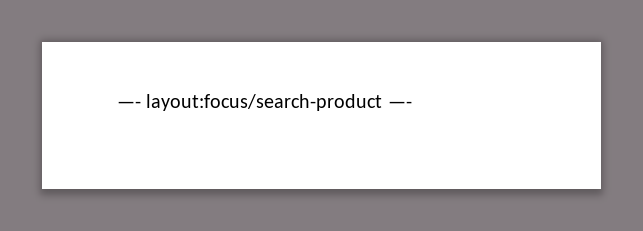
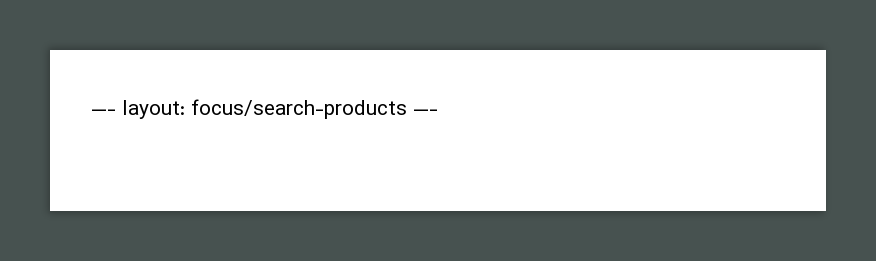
- —- layout:focus/search-product —-
+ —- layout: focus/search-products —-

